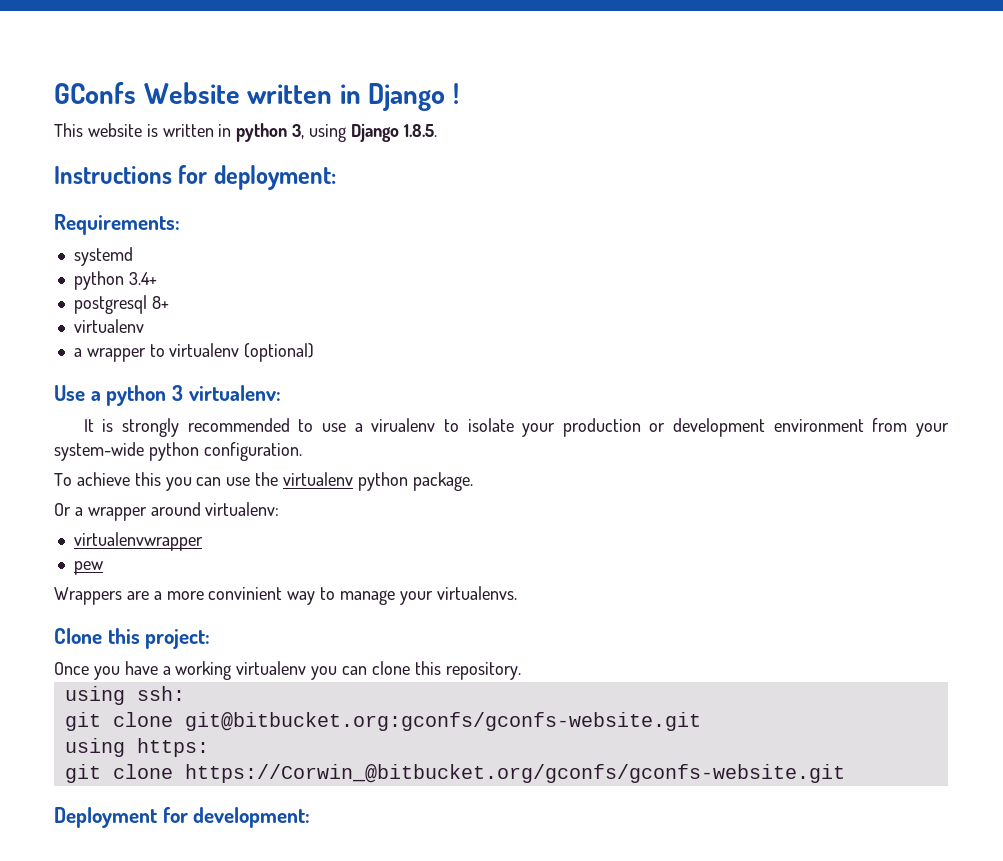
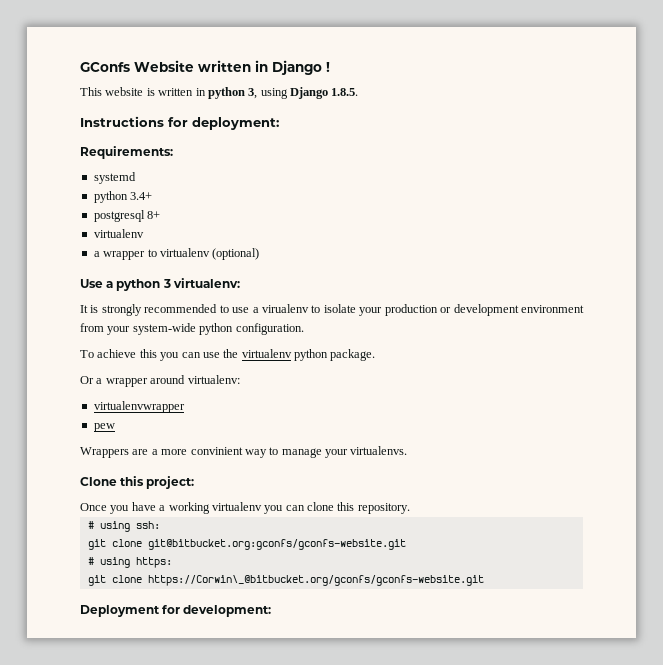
- using ssh:
+ # using ssh:
- using https:
+ # using https:
- git clone https://Corwin_@bitbucket.org/gconfs/gconfs-website.git
+ git clone https://Corwin\_@bitbucket.org/gconfs/gconfs-website.git

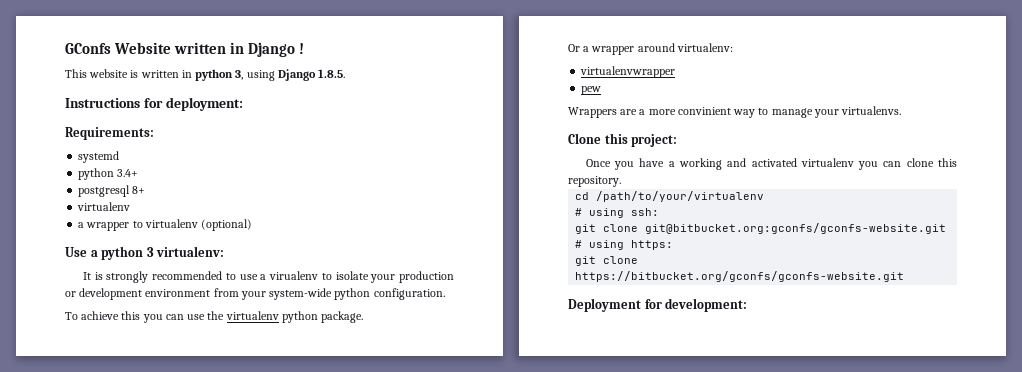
- Once you have a working virtualenv you can clone this repository.
+ Once you have a working and activated virtualenv you can clone this repository.
+ cd /path/to/your/virtualenv
- git clone https://Corwin\_@bitbucket.org/gconfs/gconfs-website.git
+ git clone https://bitbucket.org/gconfs/gconfs-website.git

